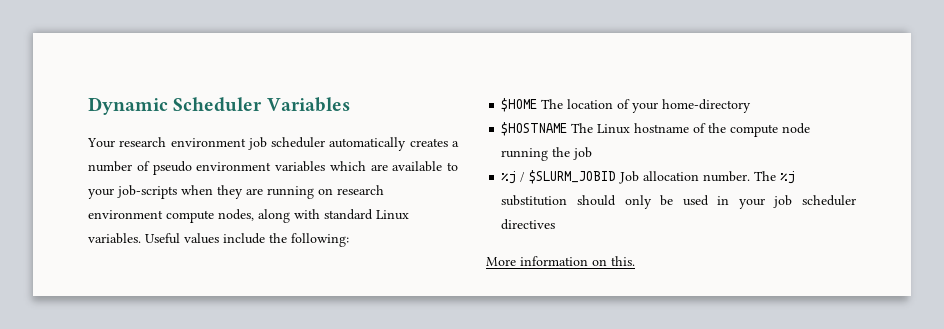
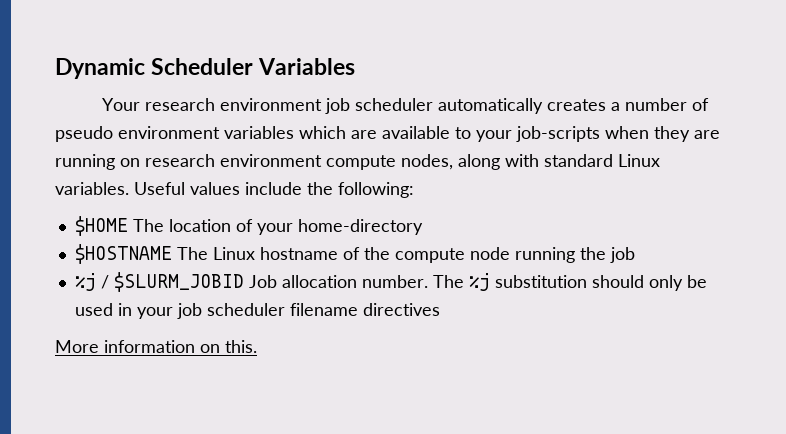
- The %j substitution should only be used in your job scheduler directives
+ The %j substitution should only be used in your job scheduler filename directives

